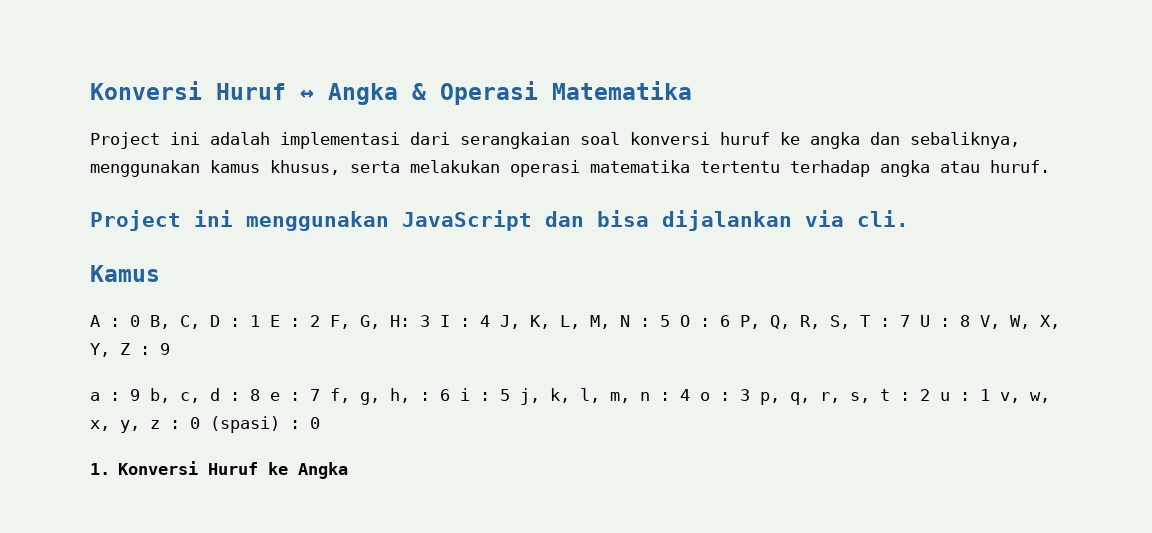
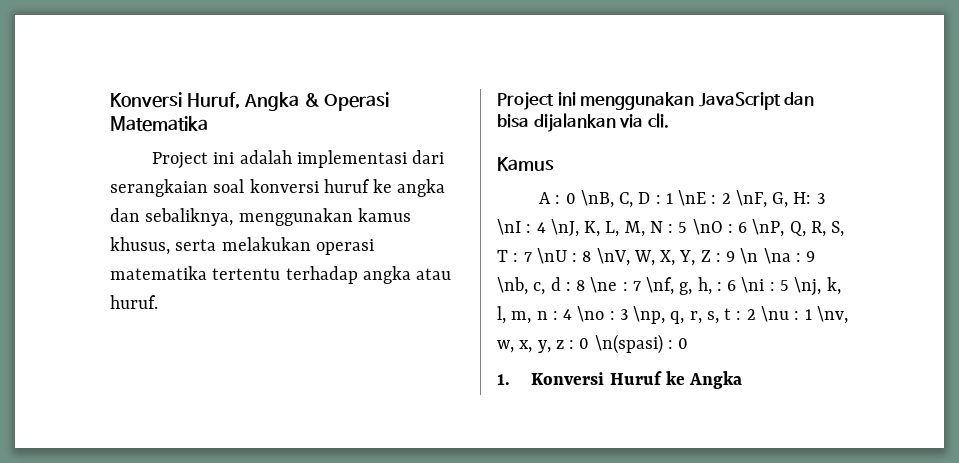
- Konversi Huruf ↔ Angka & Operasi Matematika
+ Konversi Huruf, Angka & Operasi Matematika
- A : 0 B, C, D : 1 E : 2 F, G, H: 3 I : 4 J, K, L, M, N : 5 O : 6 P, Q, R, S, T : 7 U : 8 V, W, X, Y, Z : 9
- a : 9 b, c, d : 8 e : 7 f, g, h, : 6 i : 5 j, k, l, m, n : 4 o : 3 p, q, r, s, t : 2 u : 1 v, w, x, y, z : 0 (spasi) : 0
+ A : 0 \nB, C, D : 1 \nE : 2 \nF, G, H: 3 \nI : 4 \nJ, K, L, M, N : 5 \nO : 6 \nP, Q, R, S, T : 7 \nU : 8 \nV, W, X, Y, Z : 9 \n \na : 9 \nb, c, d : 8 \ne : 7 \nf, g, h, : 6 \ni : 5 \nj, k, l, m, n : 4 \no : 3 \np, q, r, s, t : 2 \nu : 1 \nv, w, x, y, z : 0 \n(spasi) : 0

